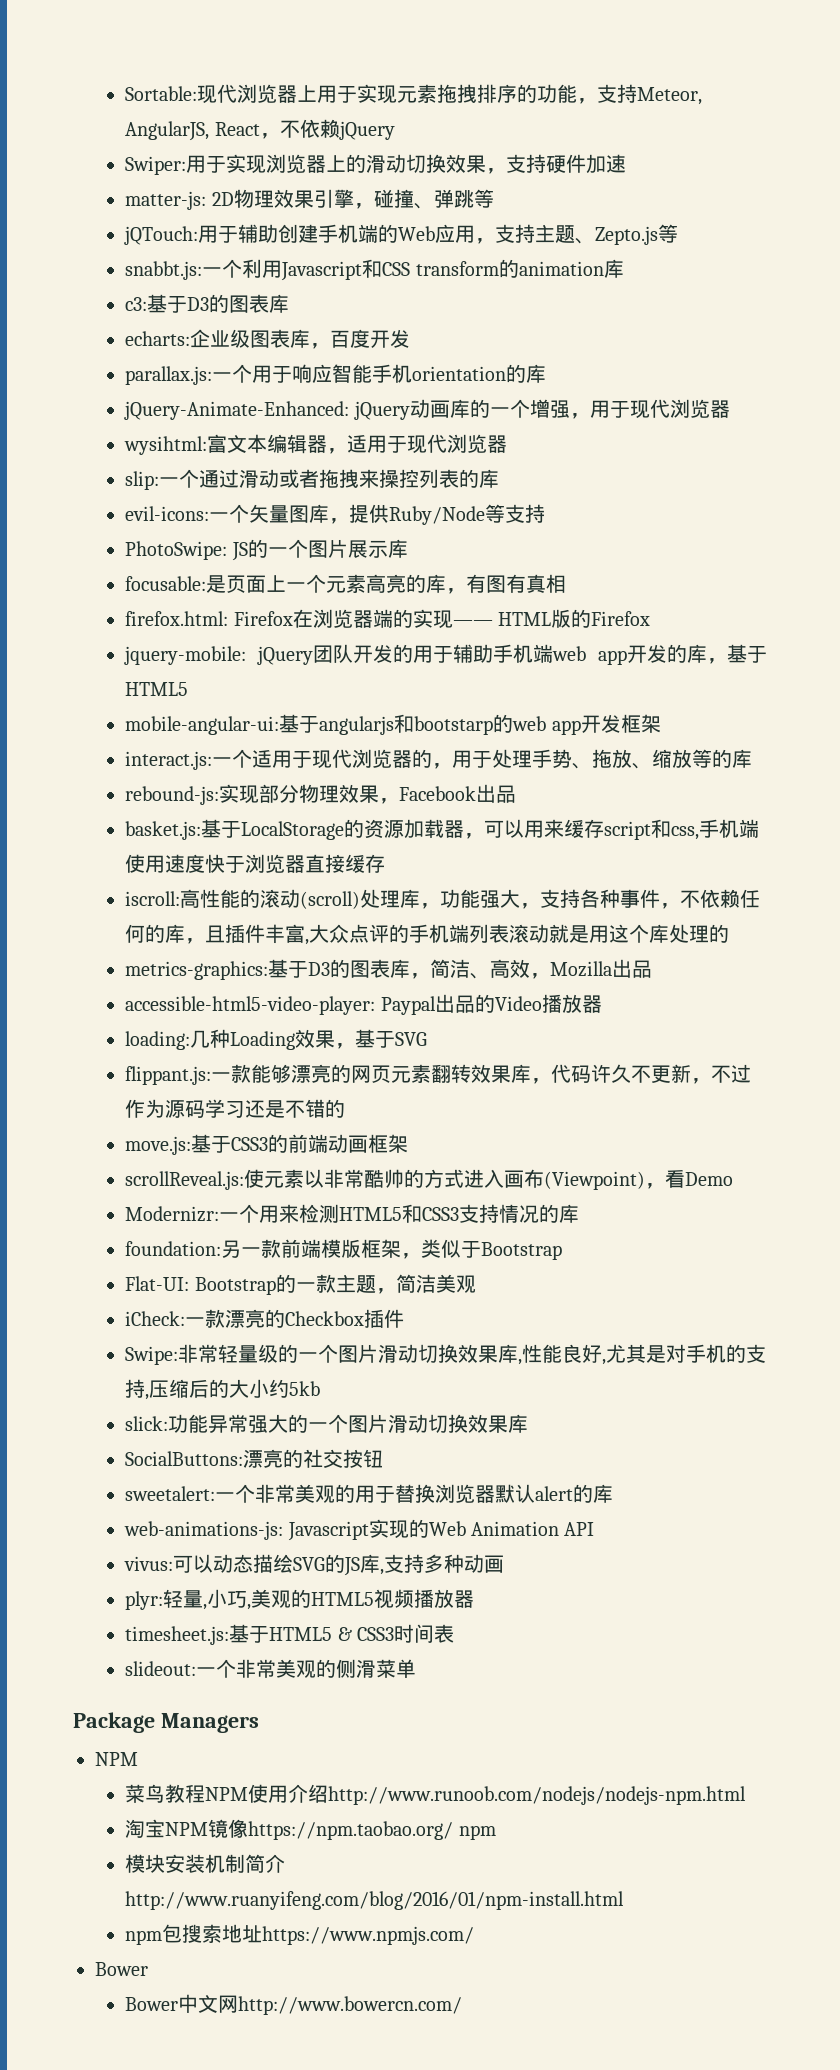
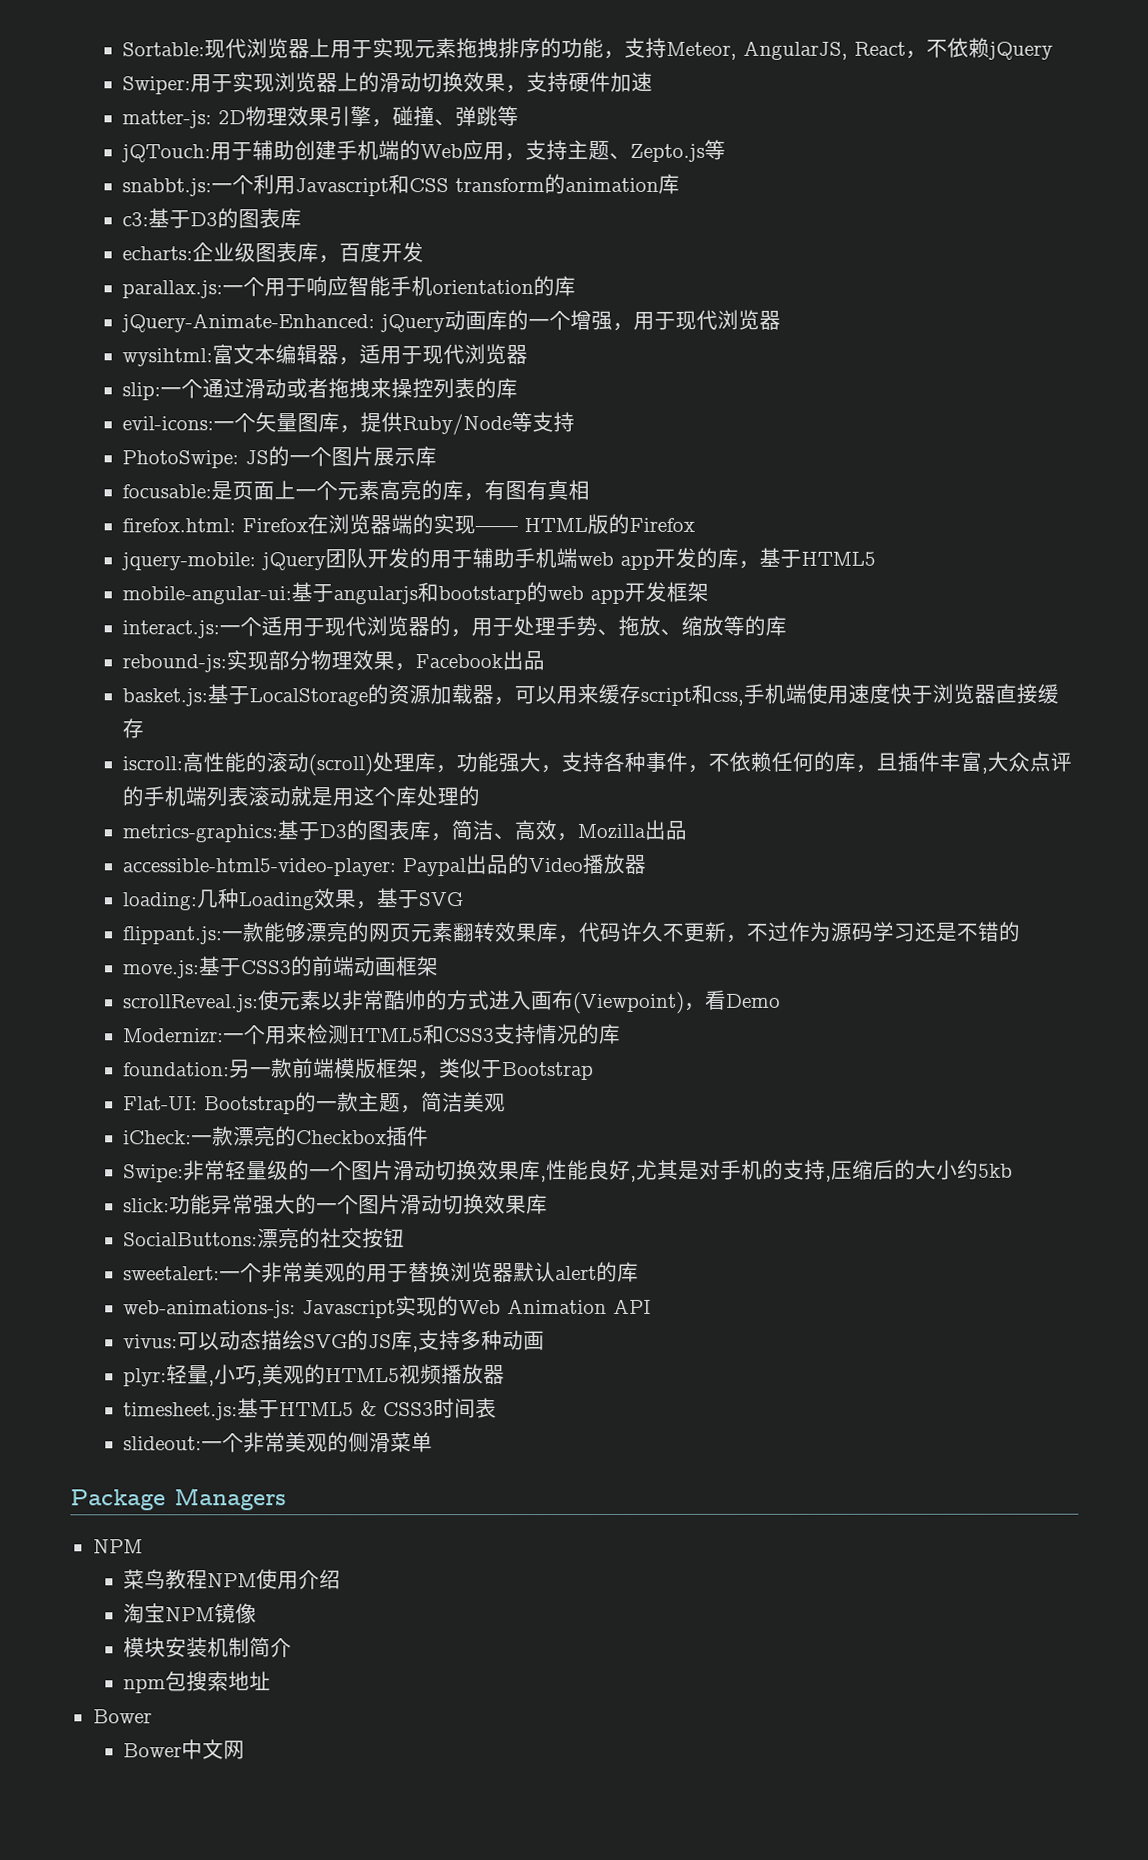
- 菜鸟教程NPM使用介绍http://www.runoob.com/nodejs/nodejs-npm.html
+ 菜鸟教程NPM使用介绍
- 淘宝NPM镜像https://npm.taobao.org/ npm
+ 淘宝NPM镜像
- 模块安装机制简介http://www.ruanyifeng.com/blog/2016/01/npm-install.html
+ 模块安装机制简介
- npm包搜索地址https://www.npmjs.com/
+ npm包搜索地址
- Bower中文网http://www.bowercn.com/
+ Bower中文网

